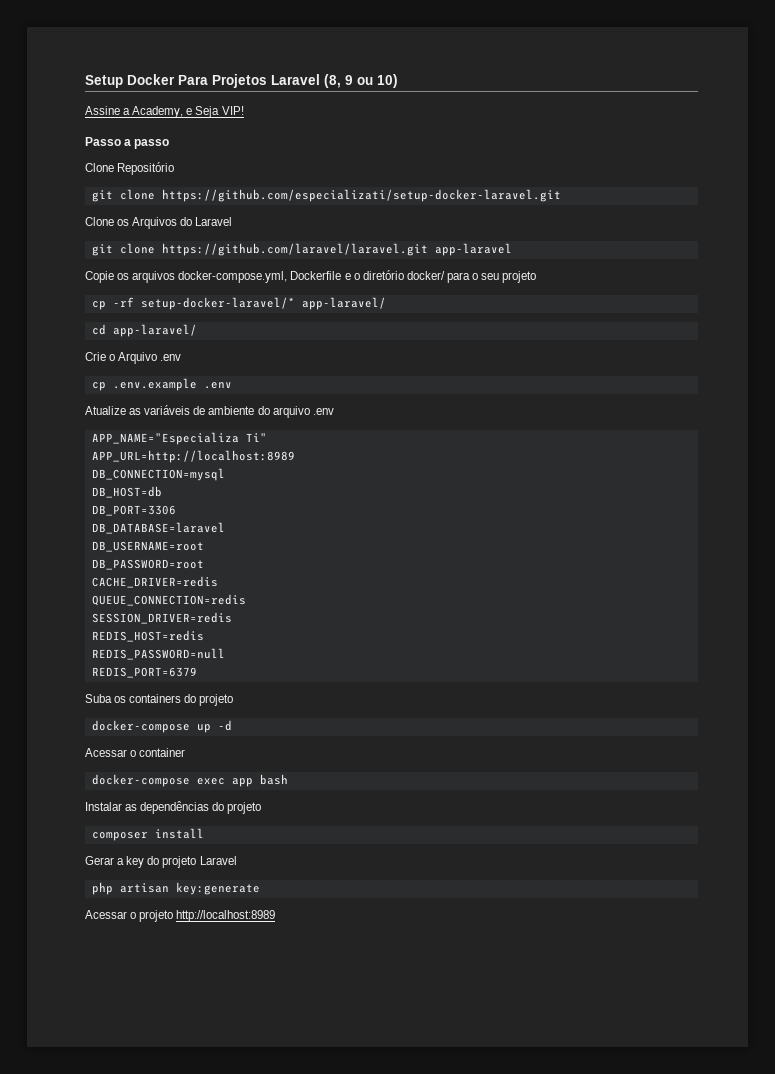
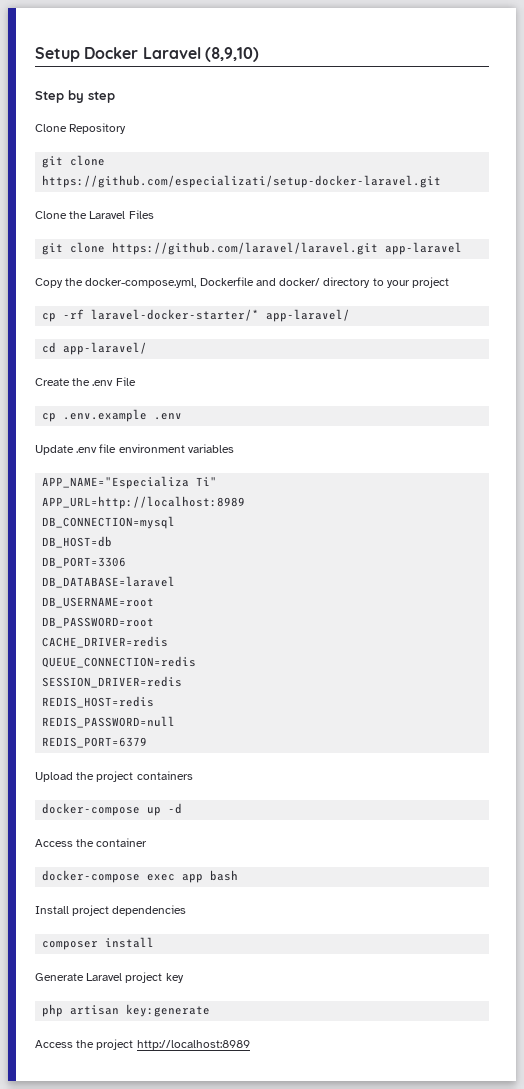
- Setup Docker Para Projetos Laravel (8, 9 ou 10)
- Assine a Academy, e Seja VIP!
- Passo a passo
- Clone Repositório
+ Setup Docker Laravel (8,9,10)
+ Step by step
+ Clone Repository
- Clone os Arquivos do Laravel
+ Clone the Laravel Files
- Copie os arquivos docker-compose.yml, Dockerfile e o diretório docker/ para o seu projeto
+ Copy the docker-compose.yml, Dockerfile and docker/ directory to your project
- cp -rf setup-docker-laravel/* app-laravel/
+ cp -rf laravel-docker-starter/* app-laravel/
- Crie o Arquivo .env
+ Create the .env File
- Atualize as variáveis de ambiente do arquivo .env
+ Update .env file environment variables
- Suba os containers do projeto
+ Upload the project containers
- Acessar o container
+ Access the container
- Instalar as dependências do projeto
+ Install project dependencies
  composer install
- Gerar a key do projeto Laravel
+ Generate Laravel project key
- Acessar o projeto http://localhost:8989
+ Access the project http://localhost:8989

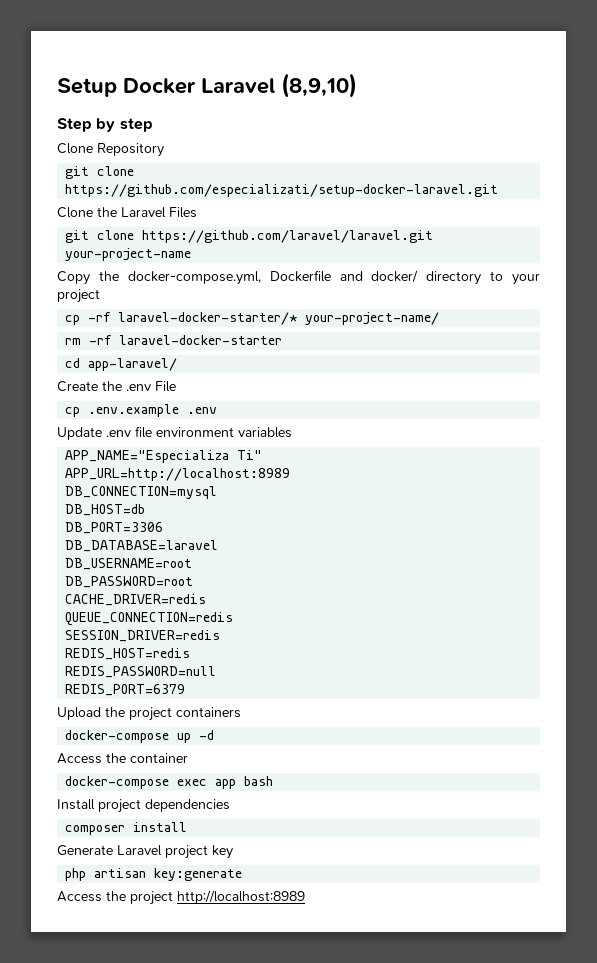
- git clone https://github.com/laravel/laravel.git app-laravel
+ git clone https://github.com/laravel/laravel.git your-project-name
- cp -rf laravel-docker-starter/* app-laravel/
+ cp -rf laravel-docker-starter/* your-project-name/
+ rm -rf laravel-docker-starter

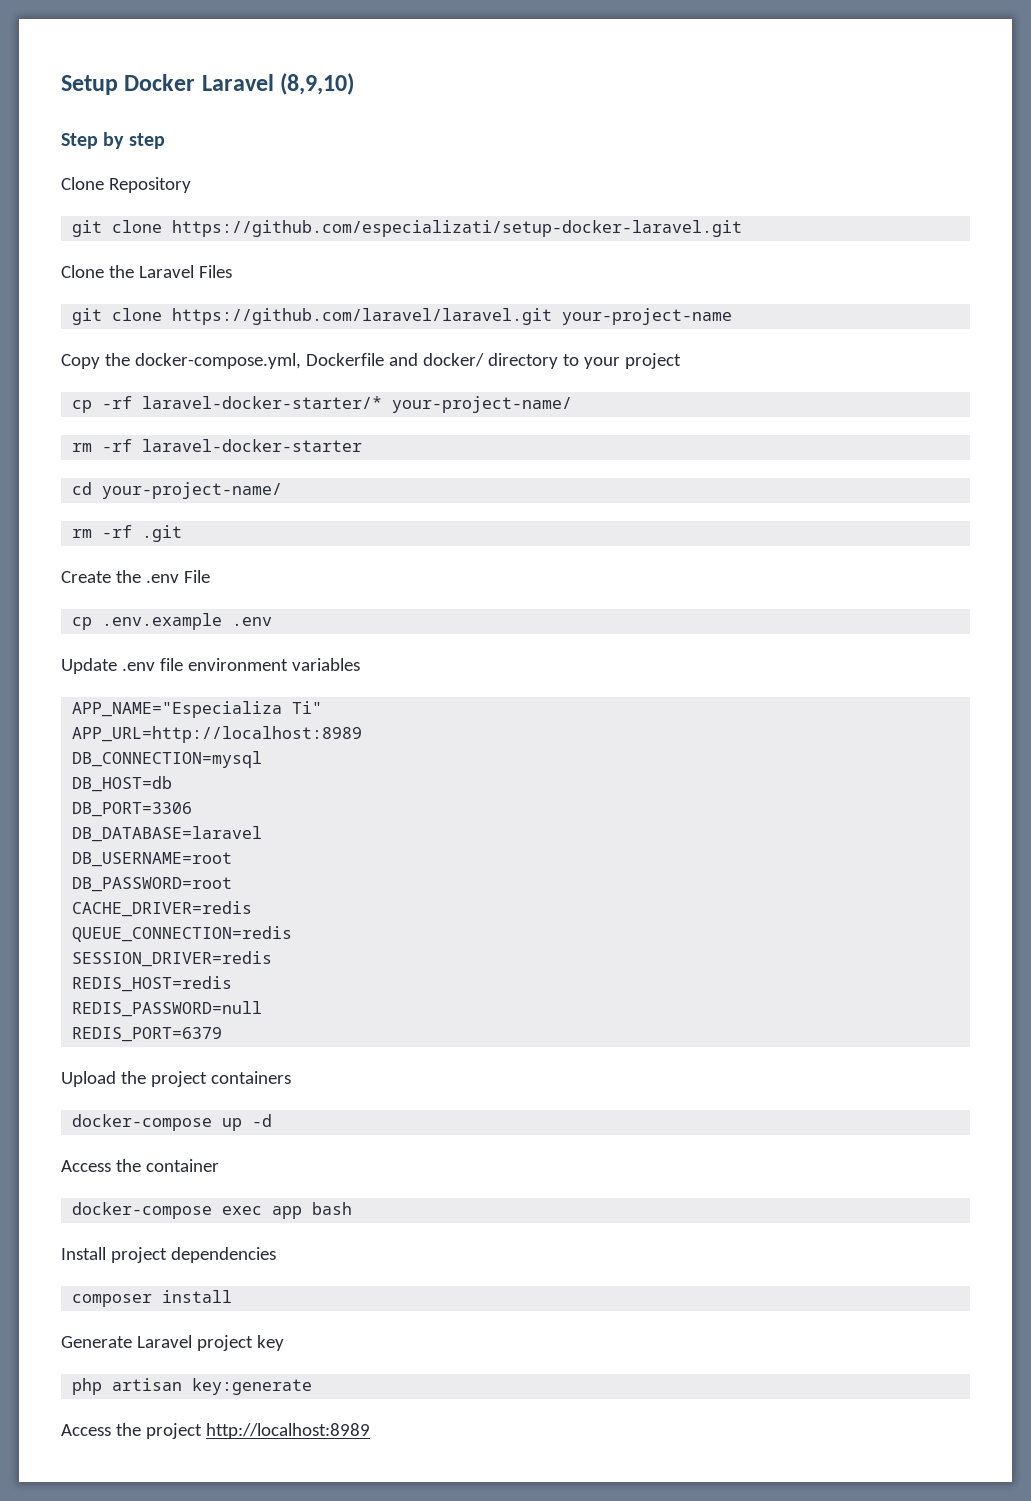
- cd app-laravel/
+ cd your-project-name/
+ rm -rf .git

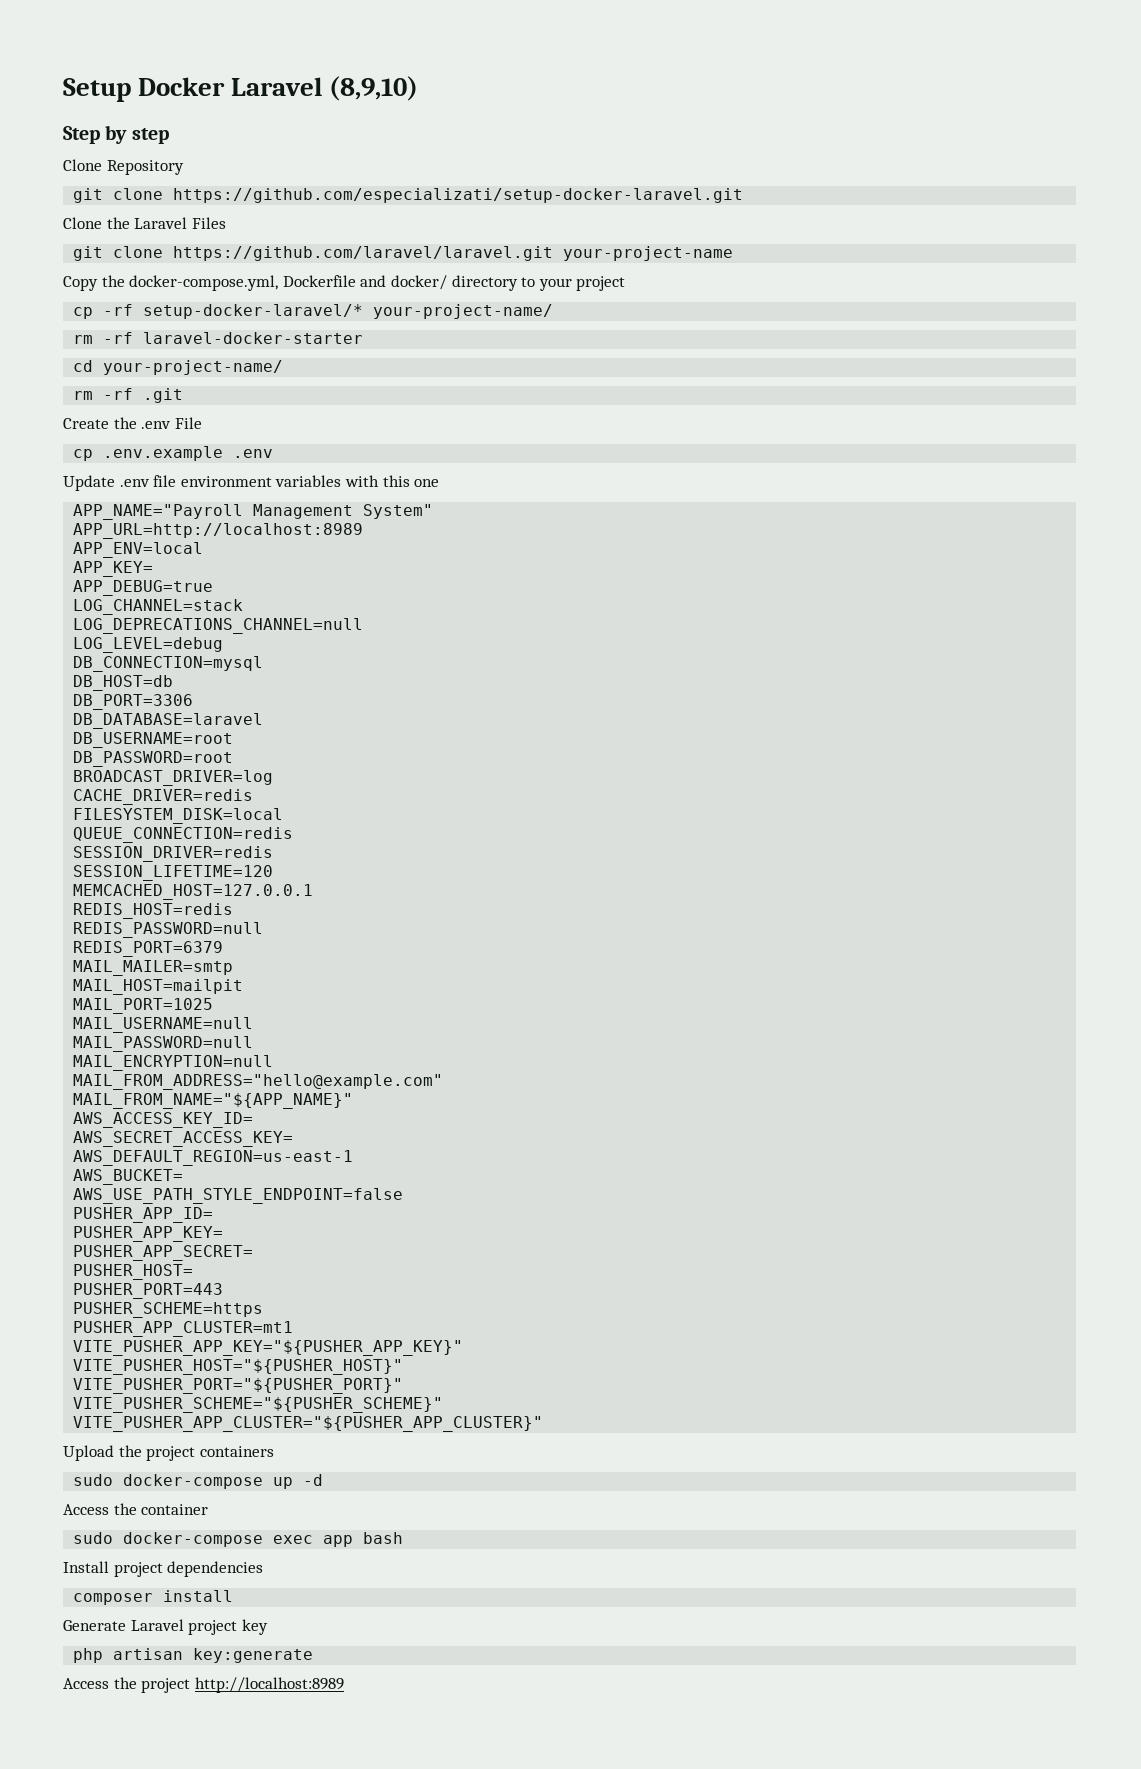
- cp -rf laravel-docker-starter/* your-project-name/
+ cp -rf setup-docker-laravel/* your-project-name/
- Update .env file environment variables
- APP_NAME="Especializa Ti"
+ Update .env file environment variables with this one
+ APP_NAME="Payroll Management System"
  APP_URL=http://localhost:8989
+ APP_ENV=local
+ APP_KEY=
+ APP_DEBUG=true
+ LOG_CHANNEL=stack
+ LOG_DEPRECATIONS_CHANNEL=null
+ LOG_LEVEL=debug
+ BROADCAST_DRIVER=log
+ FILESYSTEM_DISK=local
+ SESSION_LIFETIME=120
+ MEMCACHED_HOST=127.0.0.1
+ MAIL_MAILER=smtp
+ MAIL_HOST=mailpit
+ MAIL_PORT=1025
+ MAIL_USERNAME=null
+ MAIL_PASSWORD=null
+ MAIL_ENCRYPTION=null
+ MAIL_FROM_ADDRESS="hello@example.com"
+ MAIL_FROM_NAME="${APP_NAME}"
+ AWS_ACCESS_KEY_ID=
+ AWS_SECRET_ACCESS_KEY=
+ AWS_DEFAULT_REGION=us-east-1
+ AWS_BUCKET=
+ AWS_USE_PATH_STYLE_ENDPOINT=false
+ PUSHER_APP_ID=
+ PUSHER_APP_KEY=
+ PUSHER_APP_SECRET=
+ PUSHER_HOST=
+ PUSHER_PORT=443
+ PUSHER_SCHEME=https
+ PUSHER_APP_CLUSTER=mt1
+ VITE_PUSHER_APP_KEY="${PUSHER_APP_KEY}"
+ VITE_PUSHER_HOST="${PUSHER_HOST}"
+ VITE_PUSHER_PORT="${PUSHER_PORT}"
+ VITE_PUSHER_SCHEME="${PUSHER_SCHEME}"
+ VITE_PUSHER_APP_CLUSTER="${PUSHER_APP_CLUSTER}"
- docker-compose up -d
+ sudo docker-compose up -d
- docker-compose exec app bash
+ sudo docker-compose exec app bash

